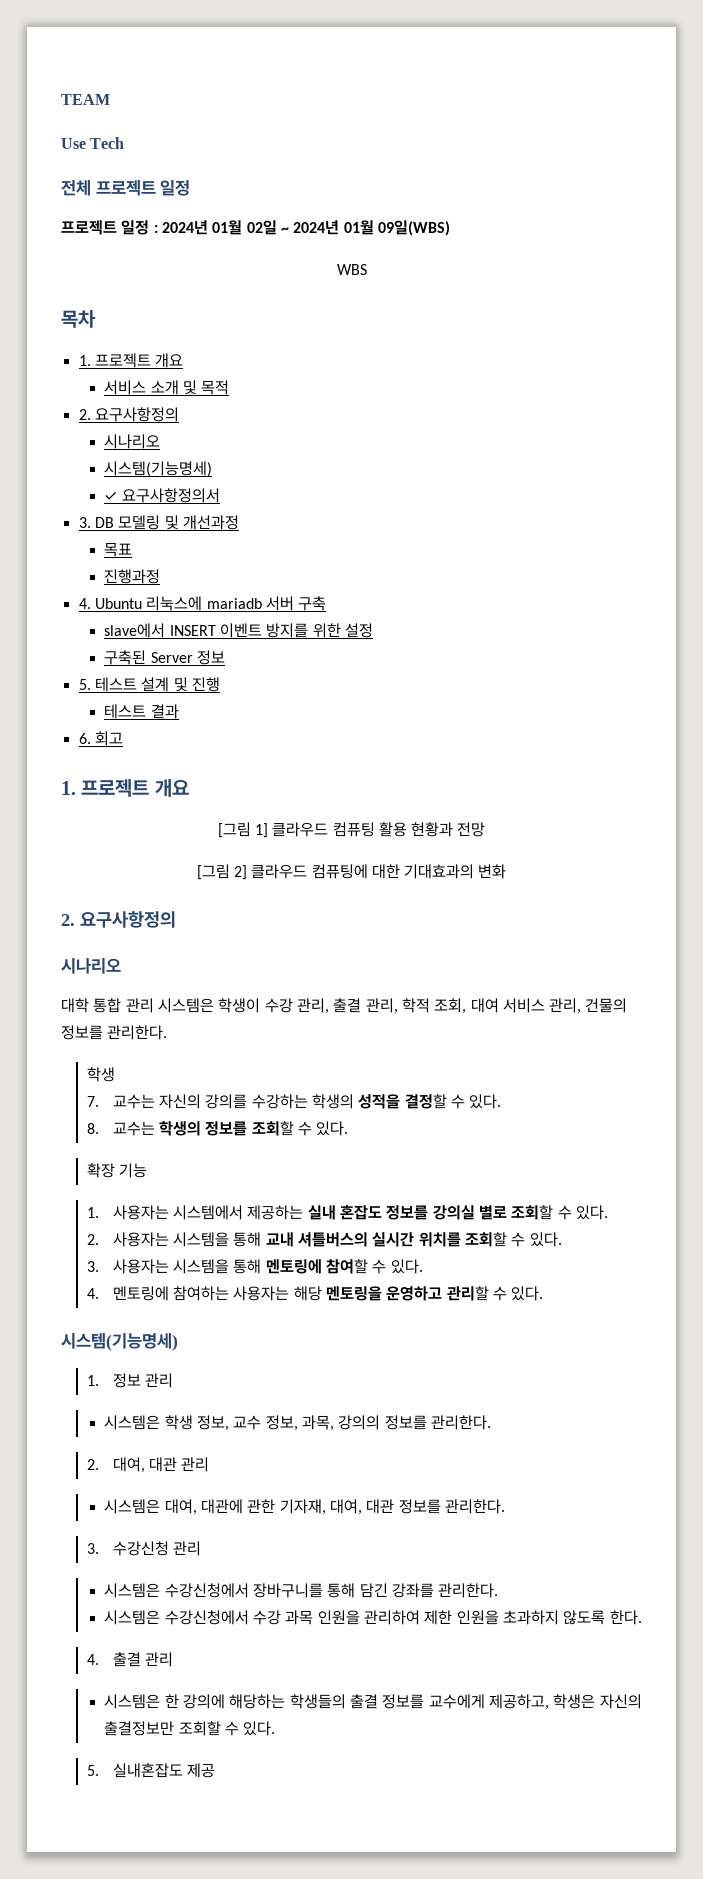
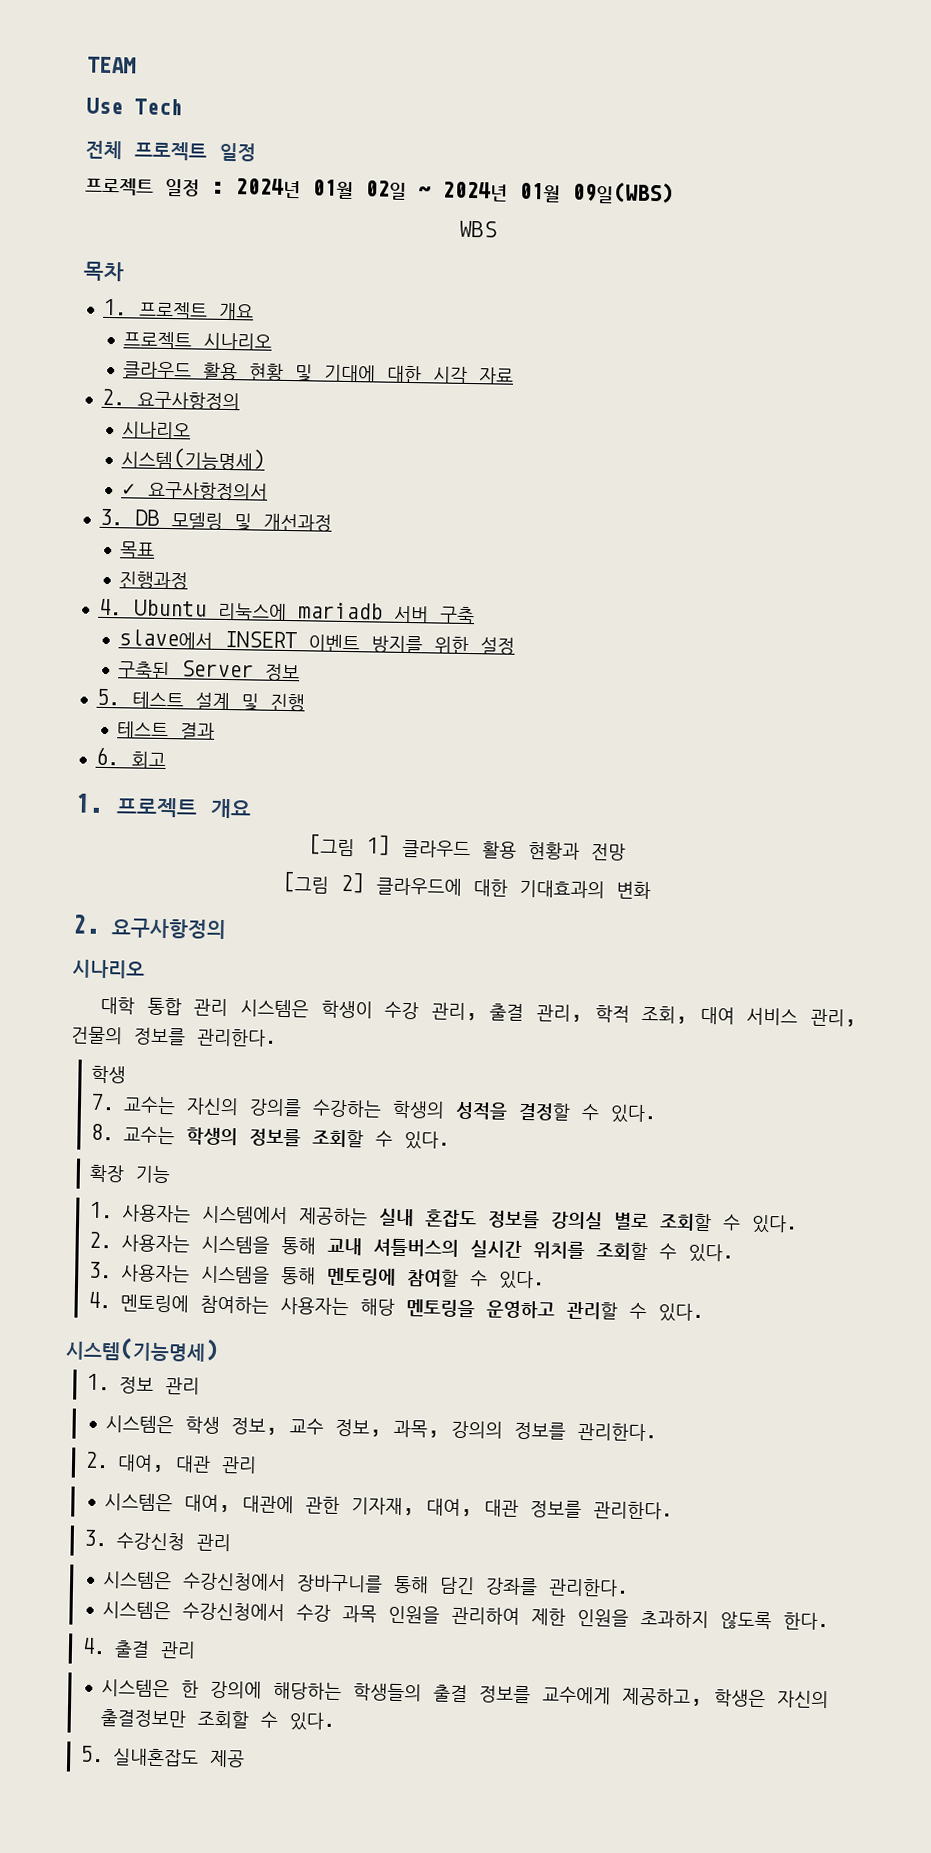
- 서비스 소개 및 목적
+ 프로젝트 시나리오
+ 클라우드 활용 현황 및 기대에 대한 시각 자료
- [그림 1] 클라우드 컴퓨팅 활용 현황과 전망
+ [그림 1] 클라우드 활용 현황과 전망
- [그림 2] 클라우드 컴퓨팅에 대한 기대효과의 변화
+ [그림 2] 클라우드에 대한 기대효과의 변화

